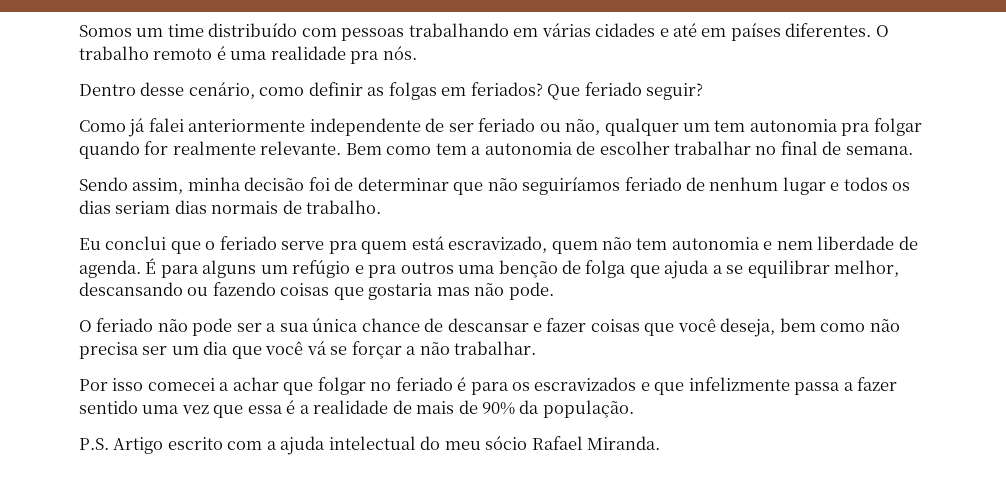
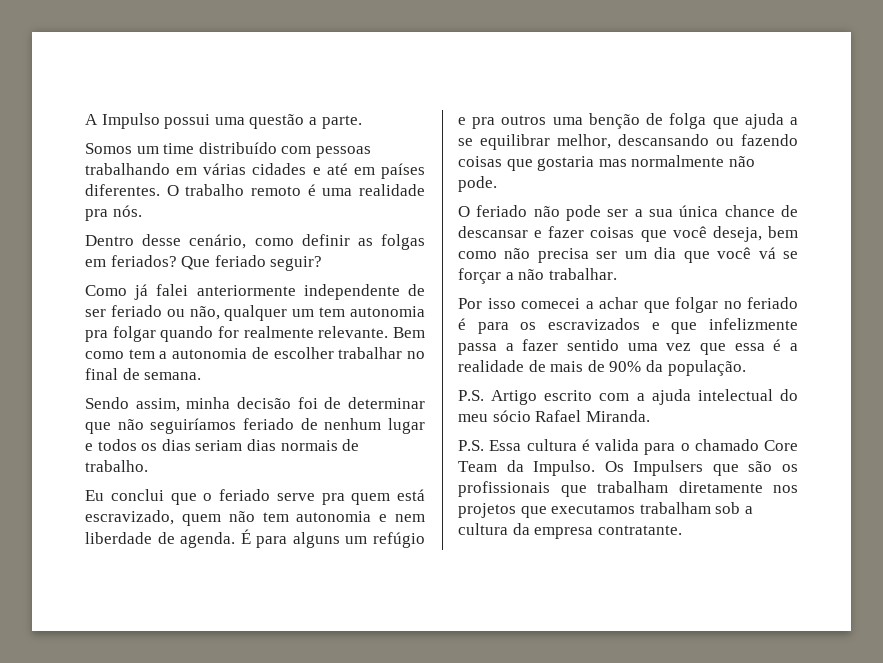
+ A Impulso possui uma questão a parte.
- É para alguns um refúgio e pra outros uma benção de folga que ajuda a se equilibrar melhor, descansando ou fazendo coisas que gostaria mas não pode.
+ É para alguns um refúgio e pra outros uma benção de folga que ajuda a se equilibrar melhor, descansando ou fazendo coisas que gostaria mas normalmente não pode.
+ P.S. Essa cultura é valida para o chamado Core Team da Impulso. Os Impulsers que são os profissionais que trabalham diretamente nos projetos que executamos trabalham sob a cultura da empresa contratante.

